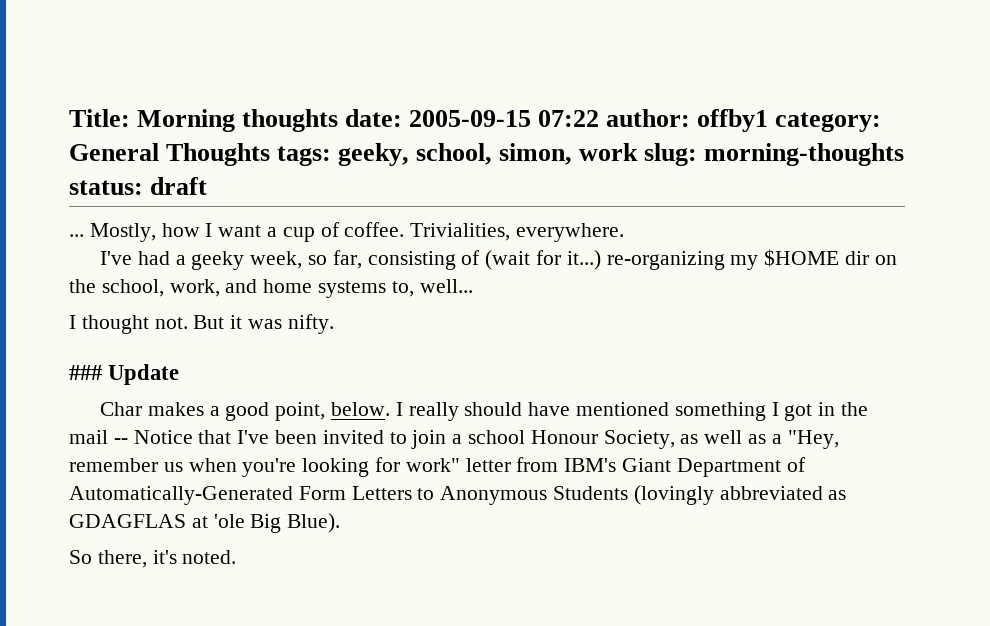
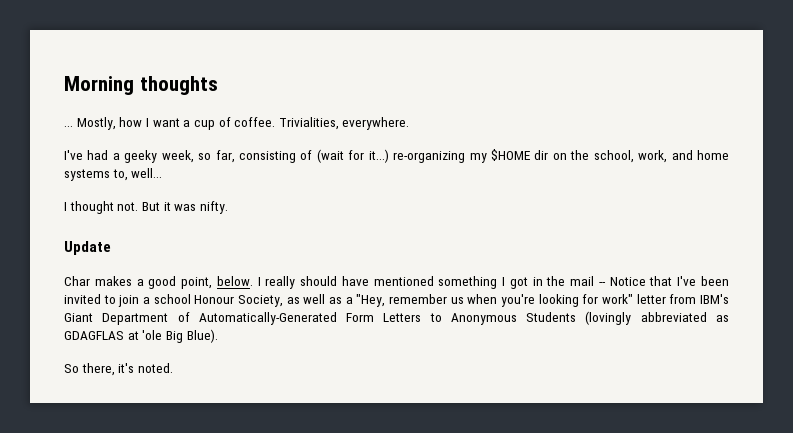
- Title: Morning thoughts date: 2005-09-15 07:22 author: offby1 category: General Thoughts tags: geeky, school, simon, work slug: morning-thoughts status: draft
+ Morning thoughts
- ### Update
+ Update

